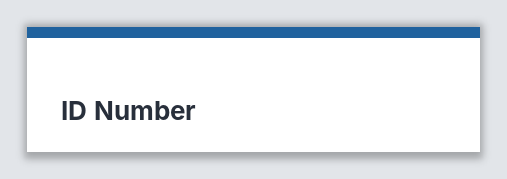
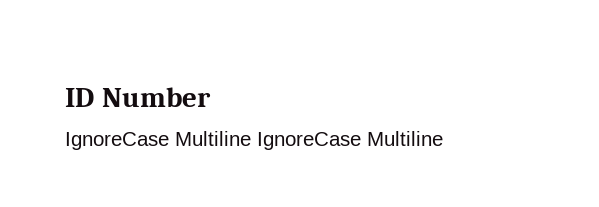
+ IgnoreCase Multiline IgnoreCase Multiline

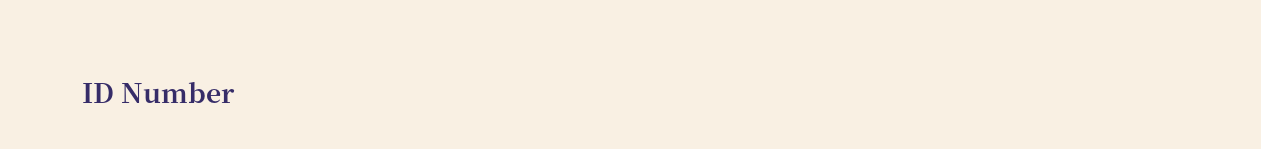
- IgnoreCase Multiline IgnoreCase Multiline

